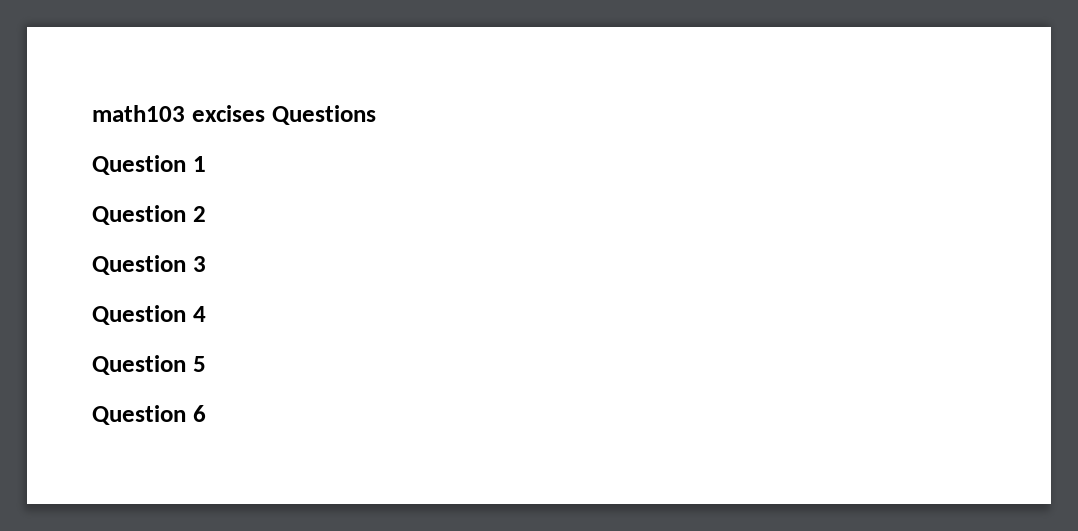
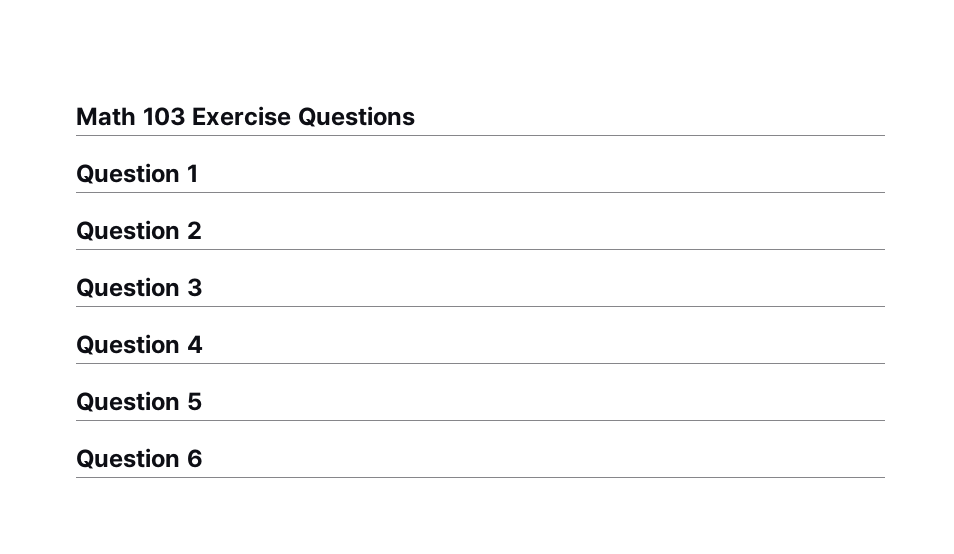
- math103 excises Questions
+ Math 103 Exercise Questions

